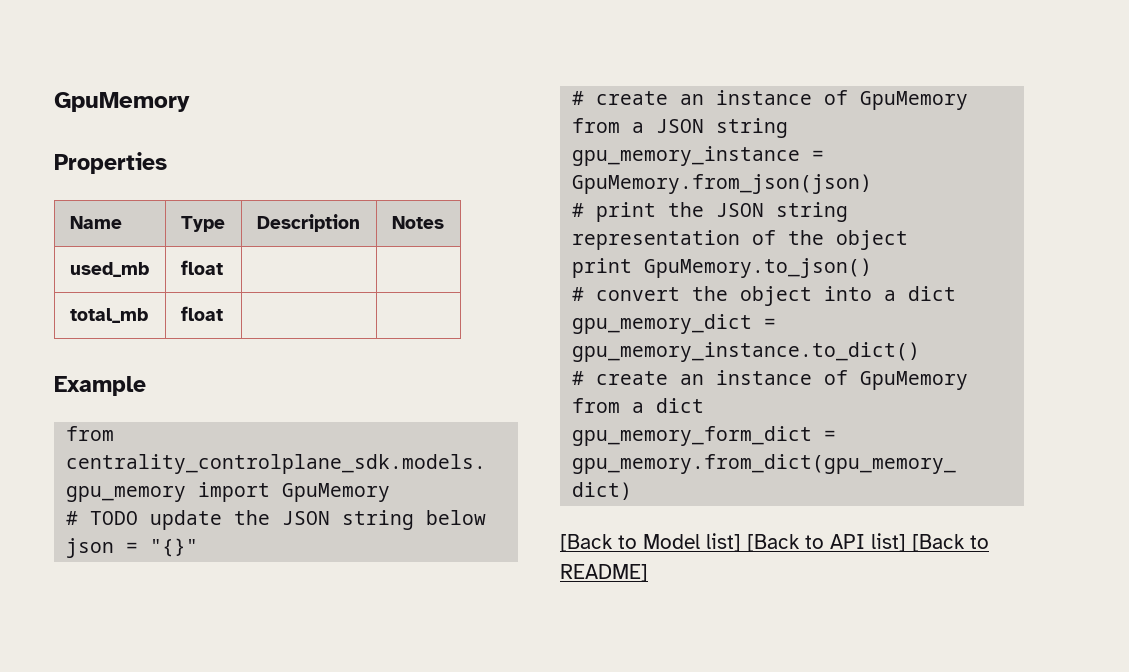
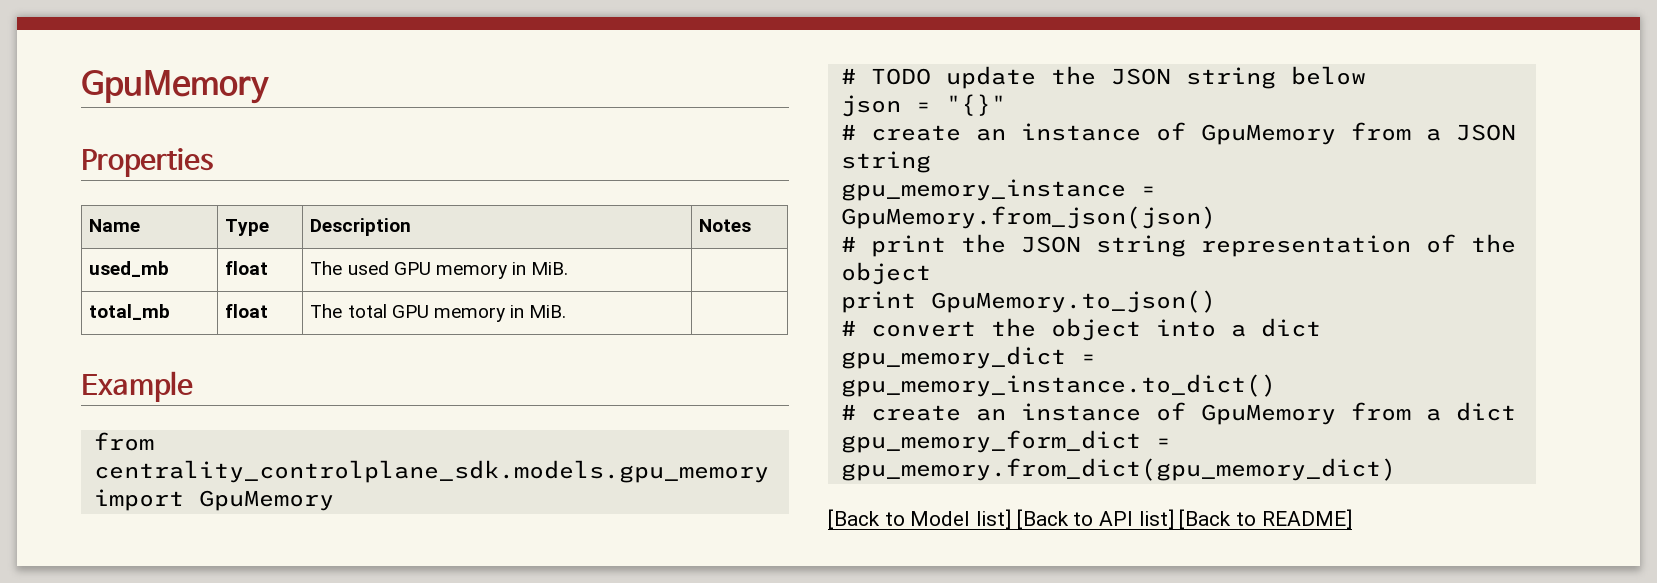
- used_mb | float | |
- total_mb | float | |
+ used_mb | float | The used GPU memory in MiB. |
+ total_mb | float | The total GPU memory in MiB. |

